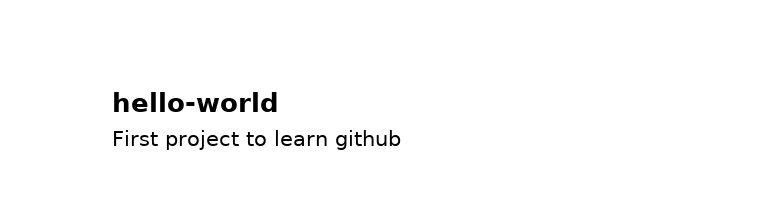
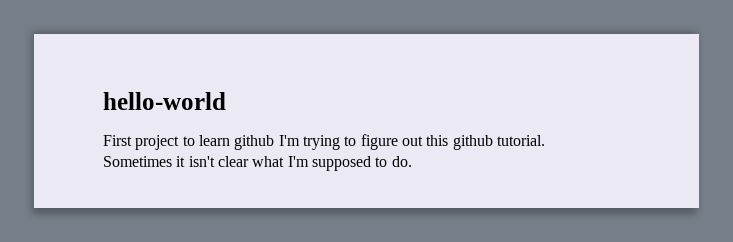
- First project to learn github
+ First project to learn github I'm trying to figure out this github tutorial. Sometimes it isn't clear what I'm supposed to do.

